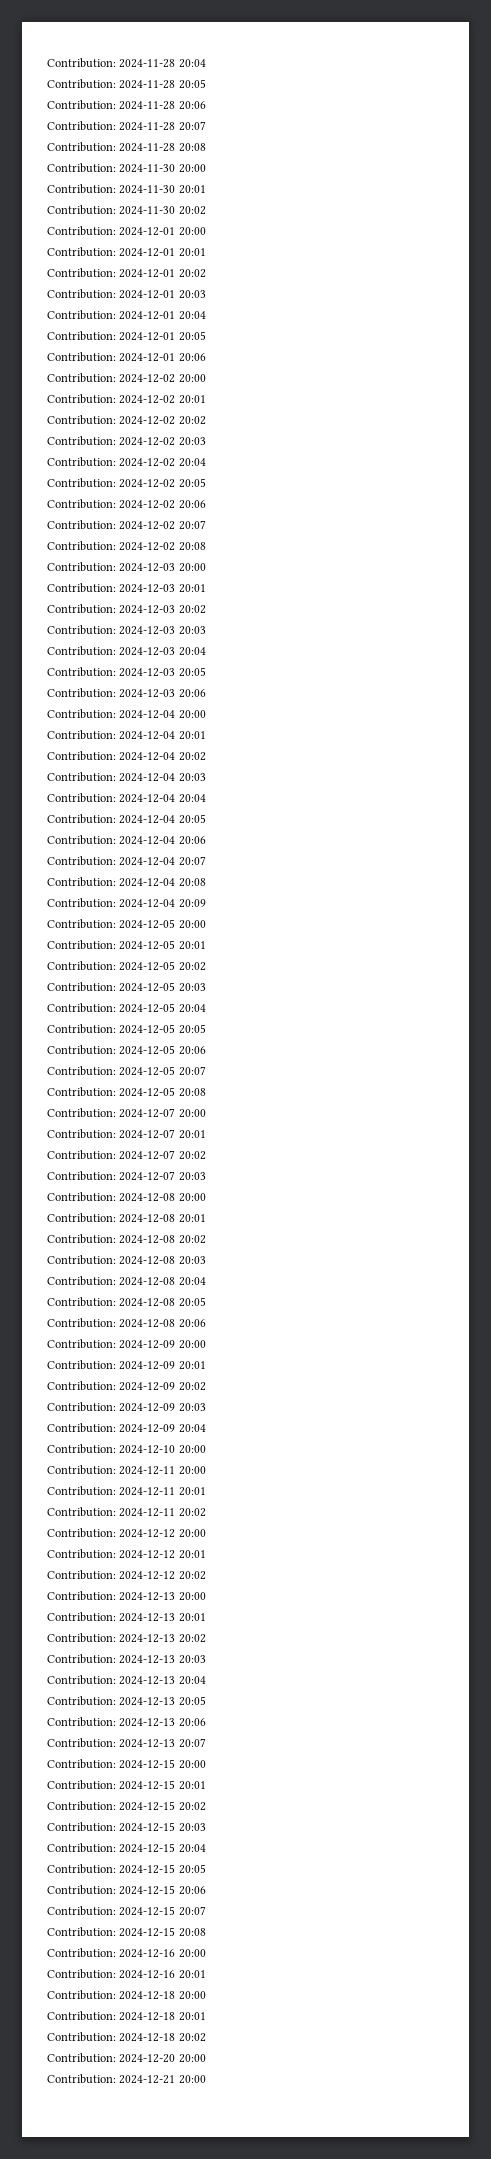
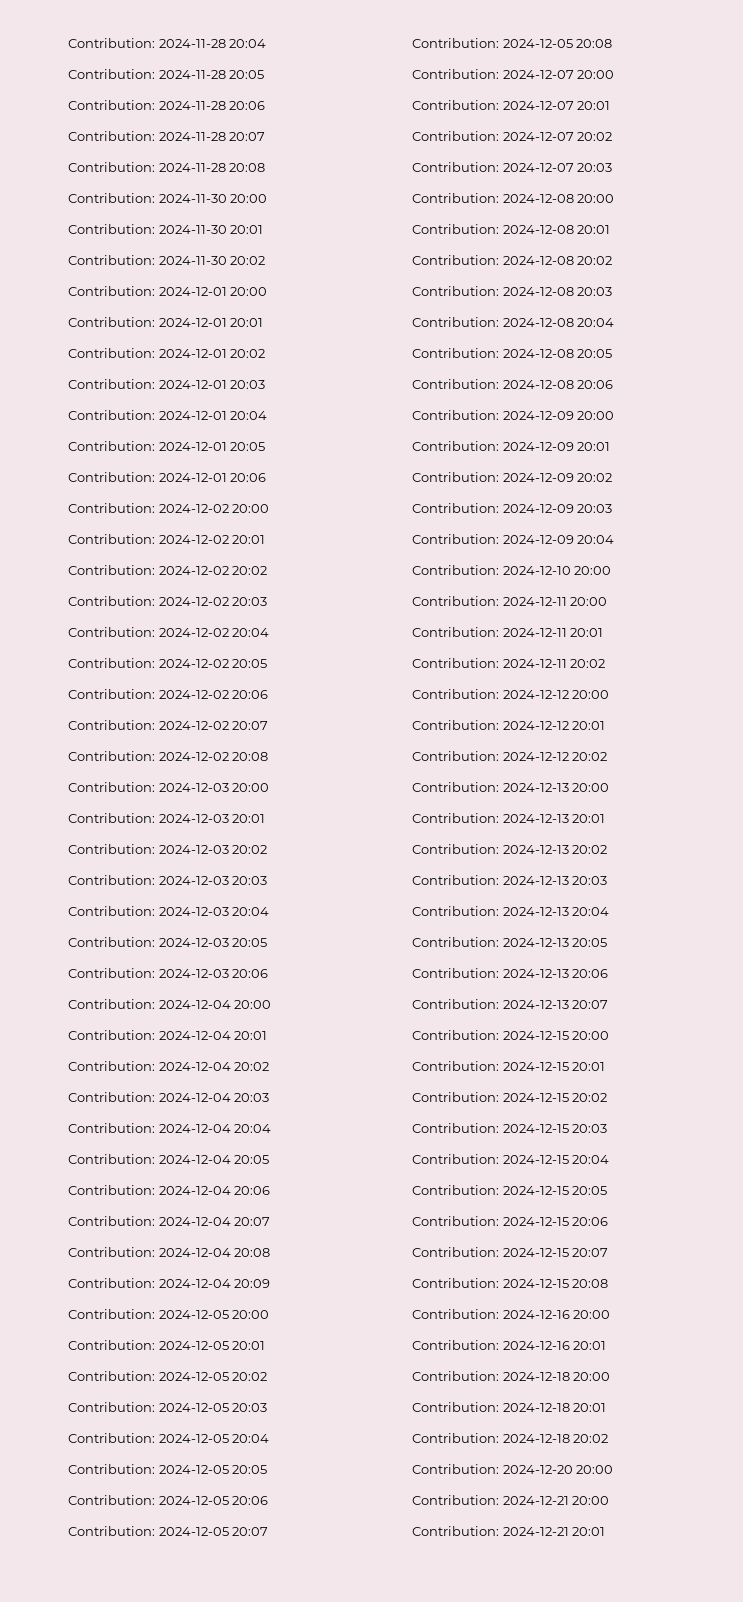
+ Contribution: 2024-12-21 20:01

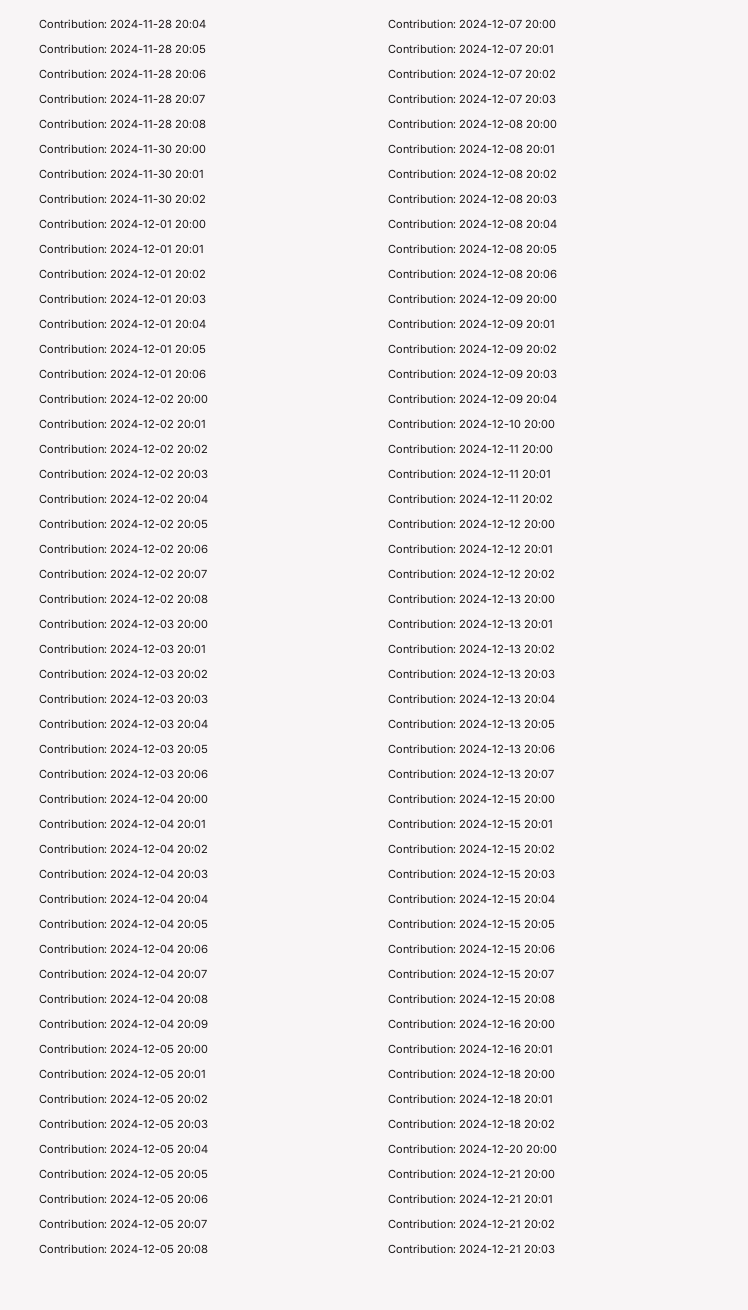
+ Contribution: 2024-12-21 20:02
+ Contribution: 2024-12-21 20:03

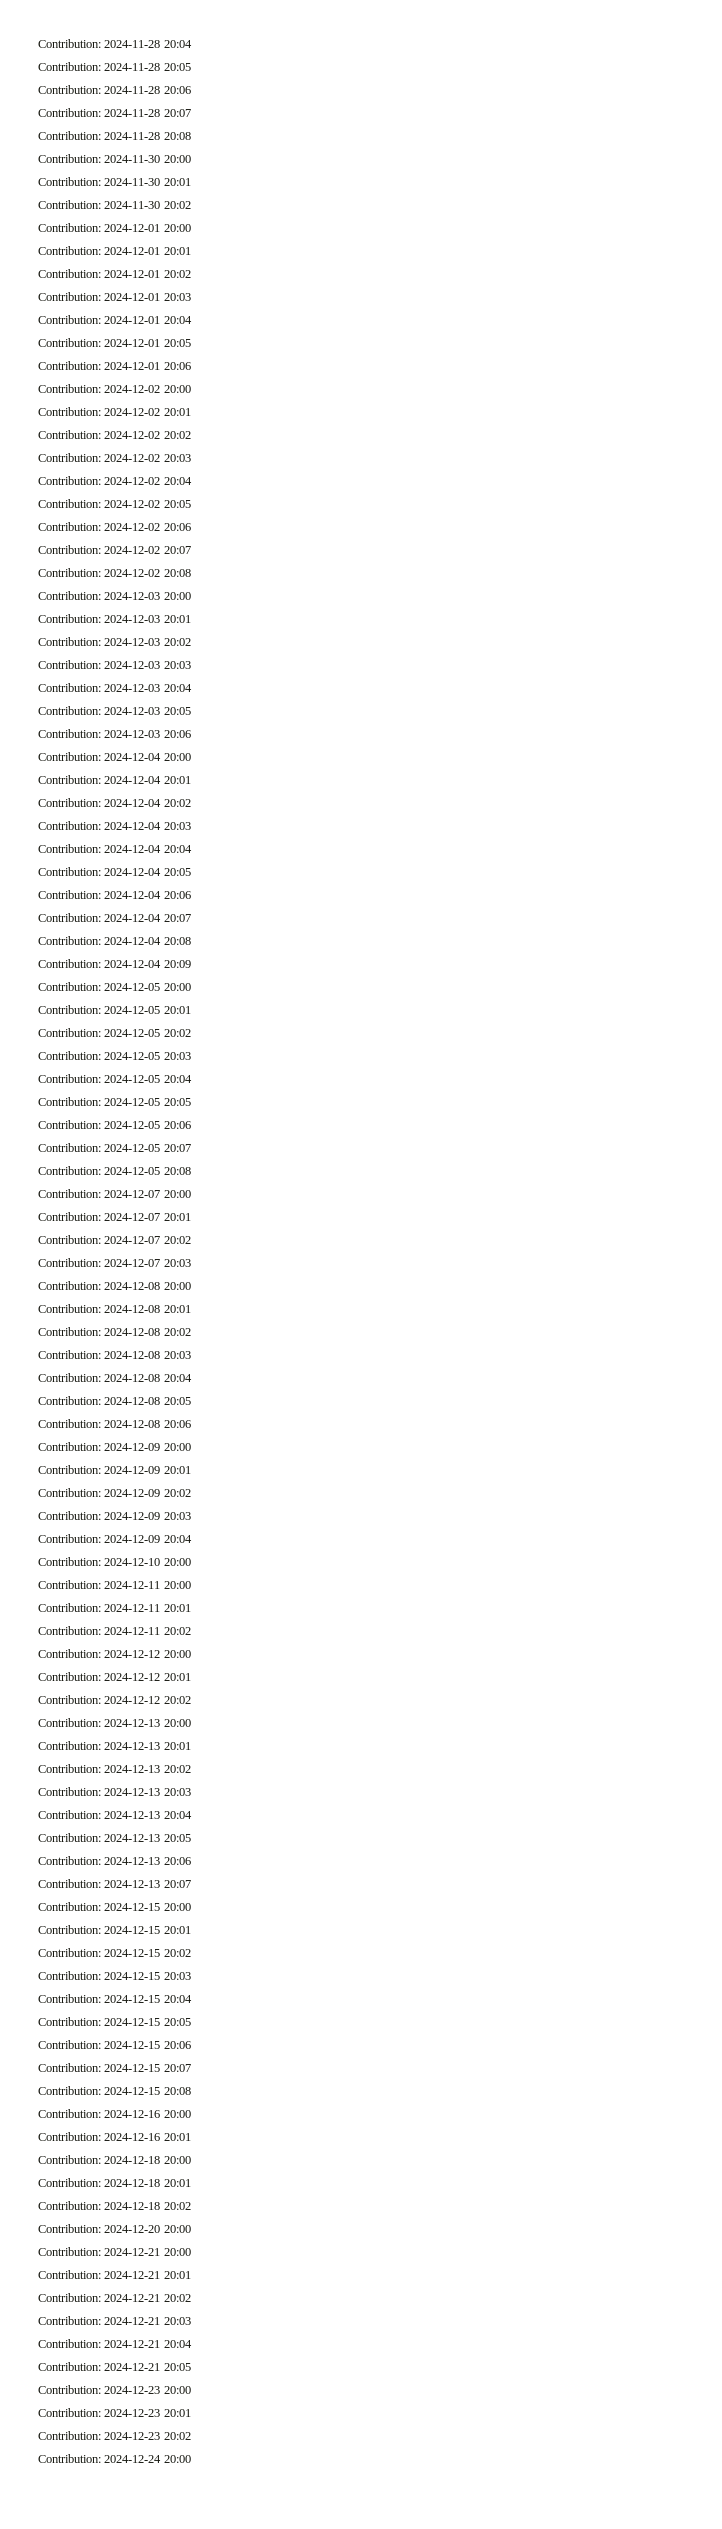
+ Contribution: 2024-12-21 20:04
+ Contribution: 2024-12-21 20:05
+ Contribution: 2024-12-23 20:00
+ Contribution: 2024-12-23 20:01
+ Contribution: 2024-12-23 20:02
+ Contribution: 2024-12-24 20:00

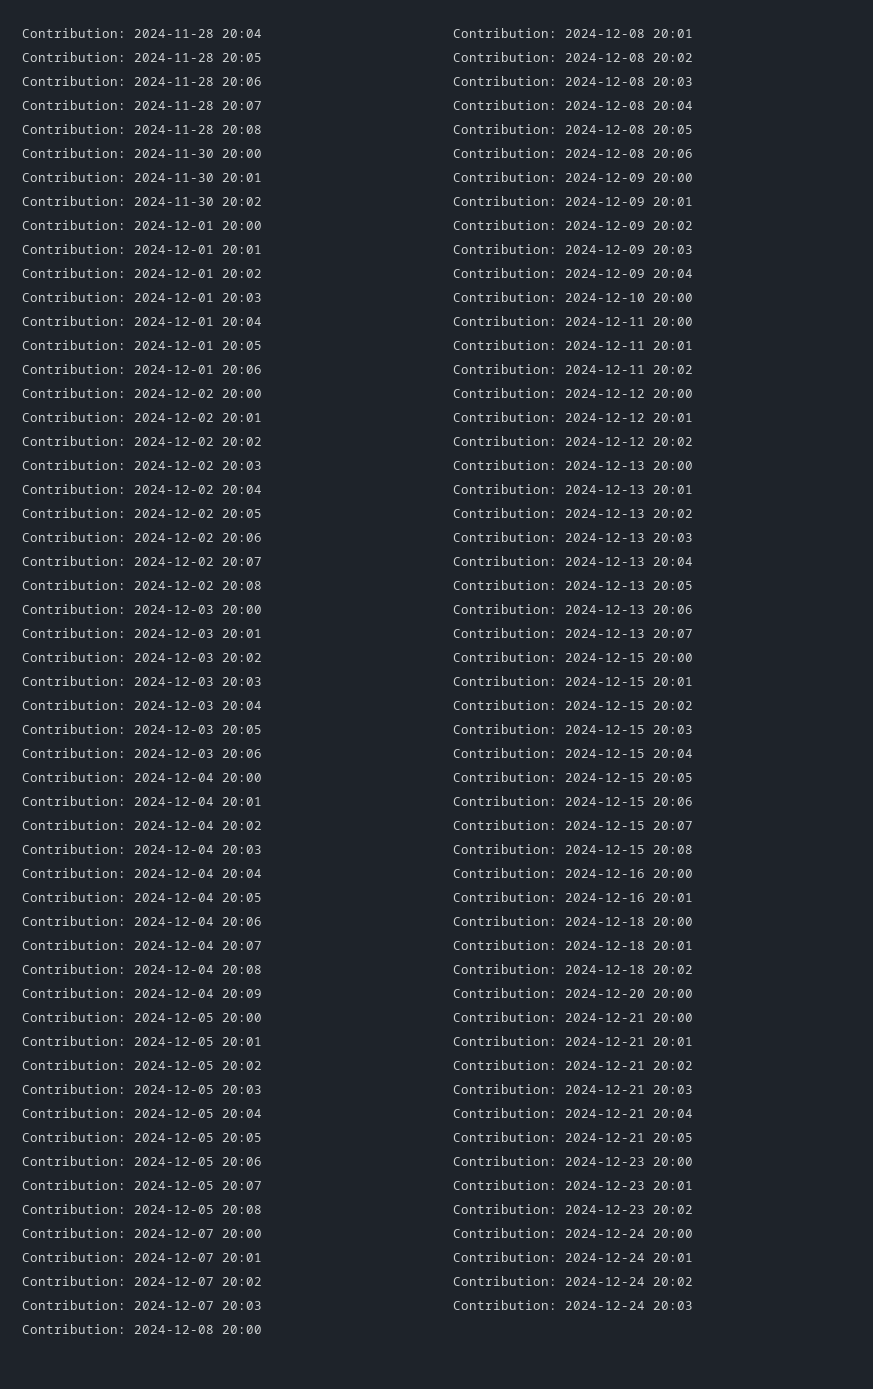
+ Contribution: 2024-12-24 20:01
+ Contribution: 2024-12-24 20:02
+ Contribution: 2024-12-24 20:03

